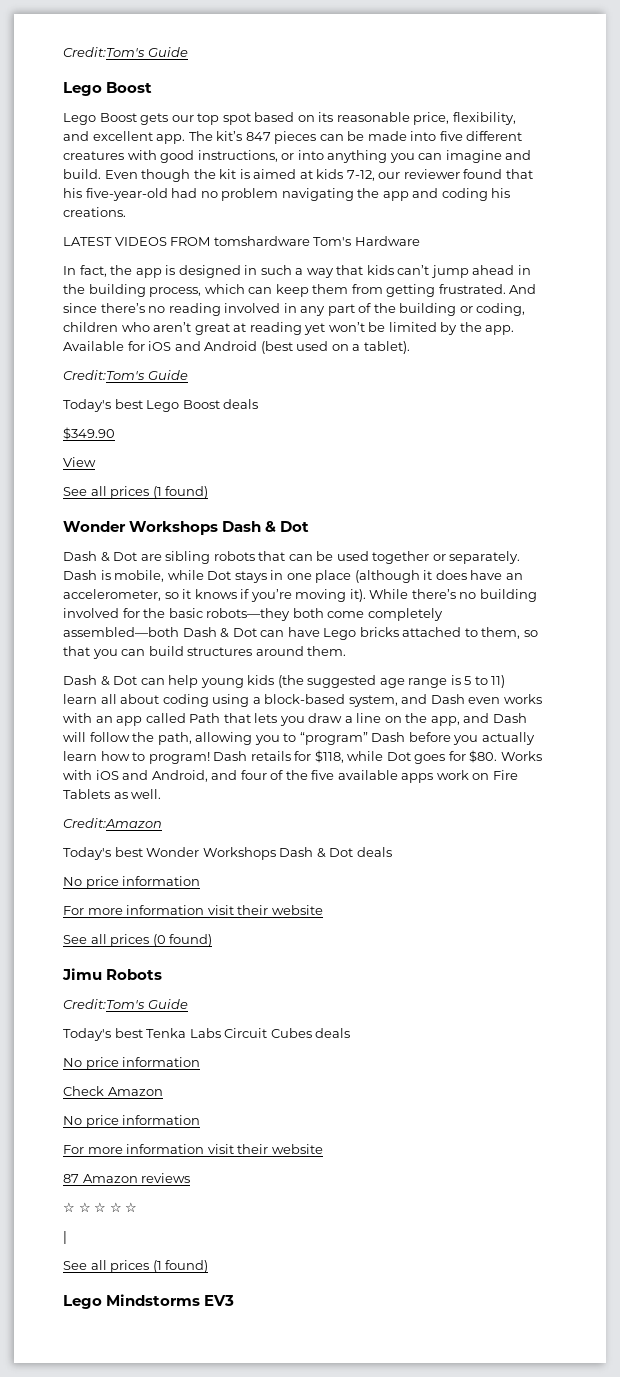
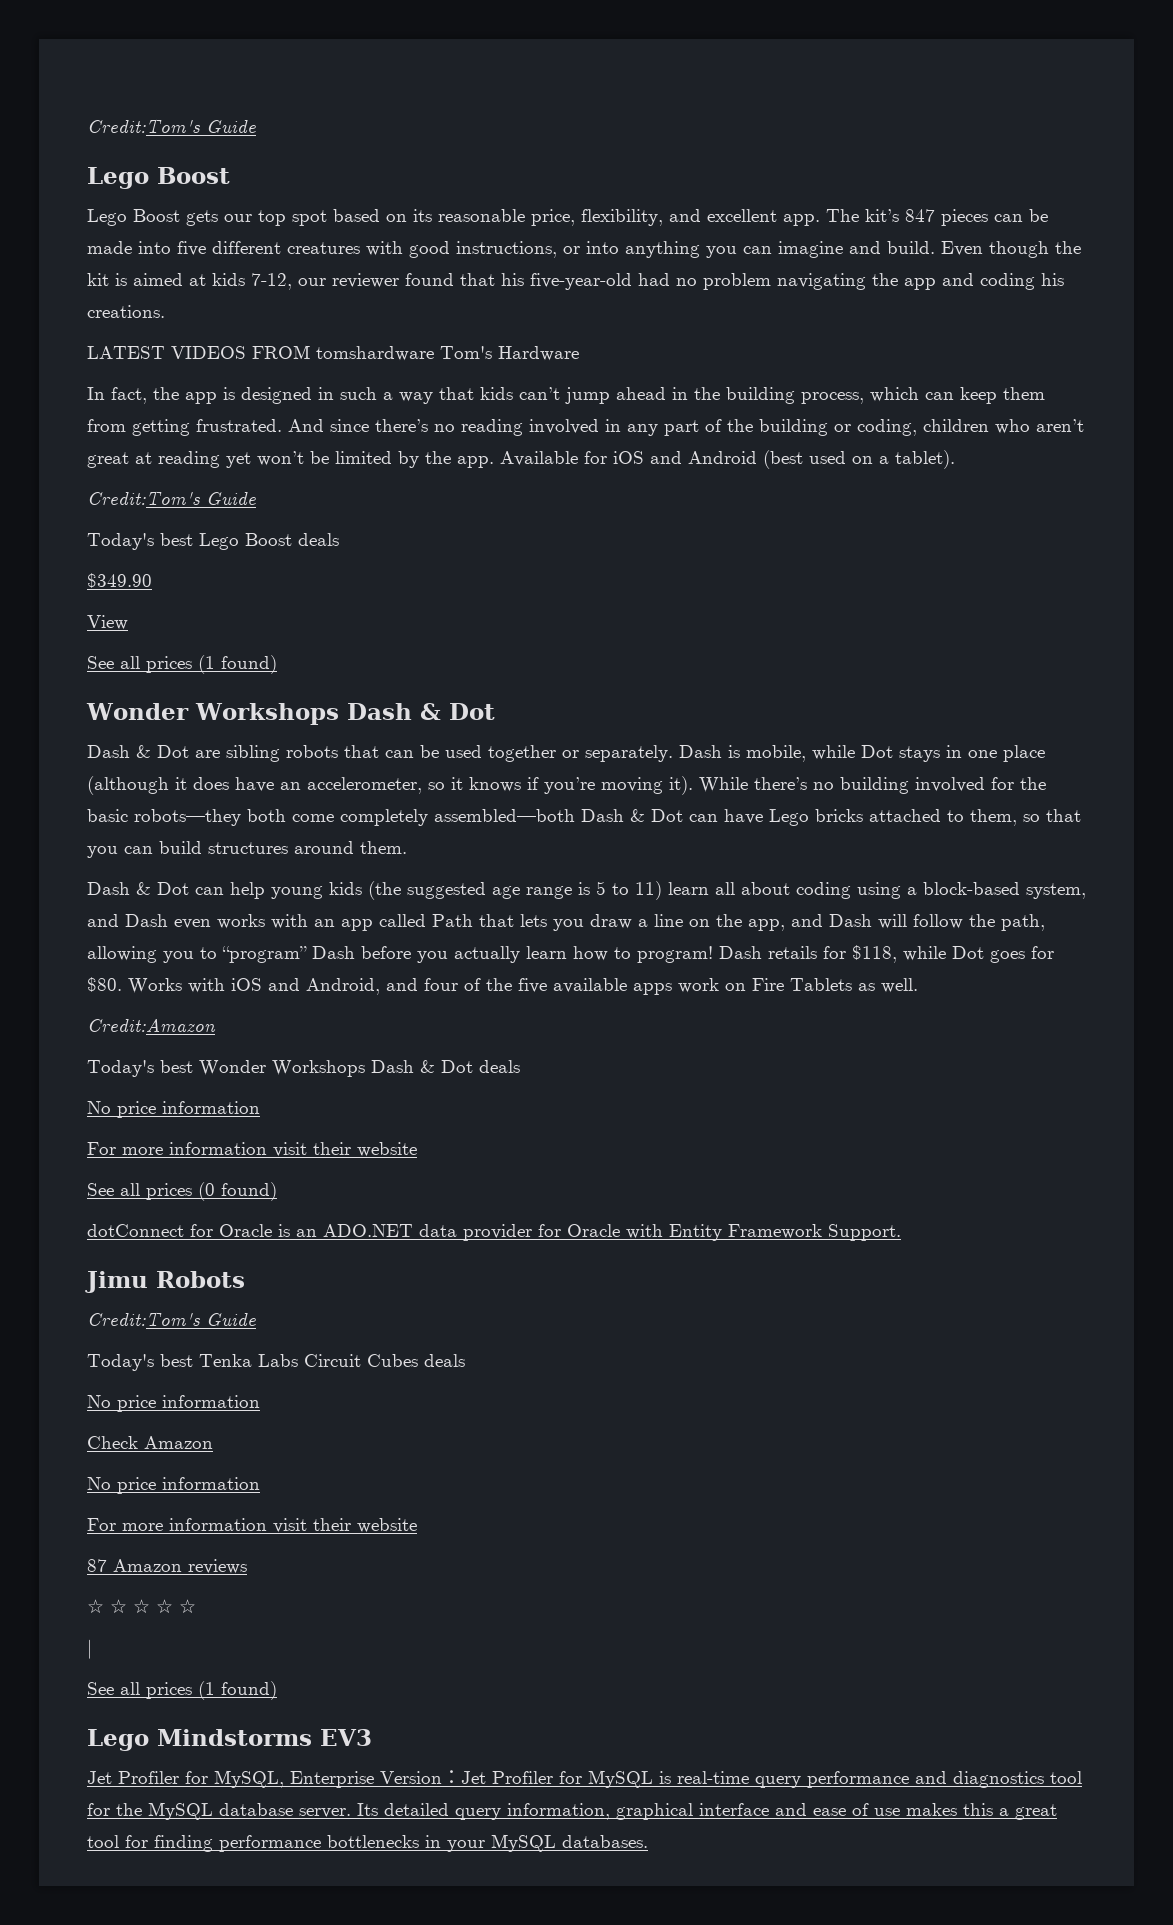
+ dotConnect for Oracle is an ADO.NET data provider for Oracle with Entity Framework Support.
+ Jet Profiler for MySQL, Enterprise Version：Jet Profiler for MySQL is real-time query performance and diagnostics tool for the MySQL database server. Its detailed query information, graphical interface and ease of use makes this a great tool for finding performance bottlenecks in your MySQL databases.

